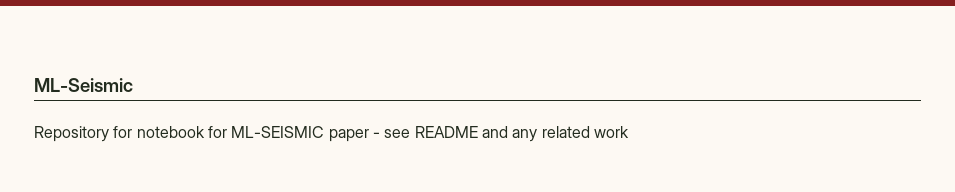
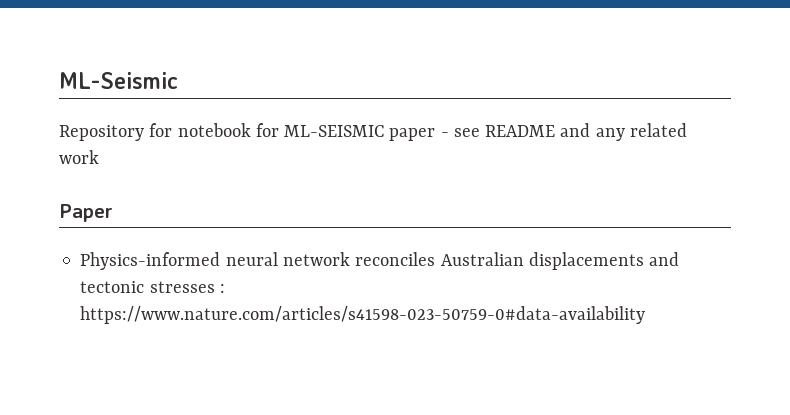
+ Paper
+ Physics-informed neural network reconciles Australian displacements and tectonic stresses : https://www.nature.com/articles/s41598-023-50759-0#data-availability

